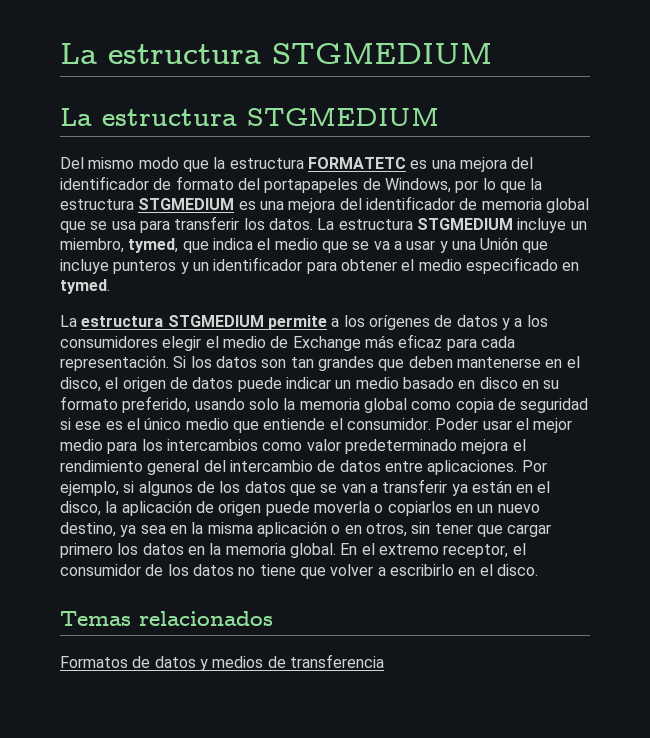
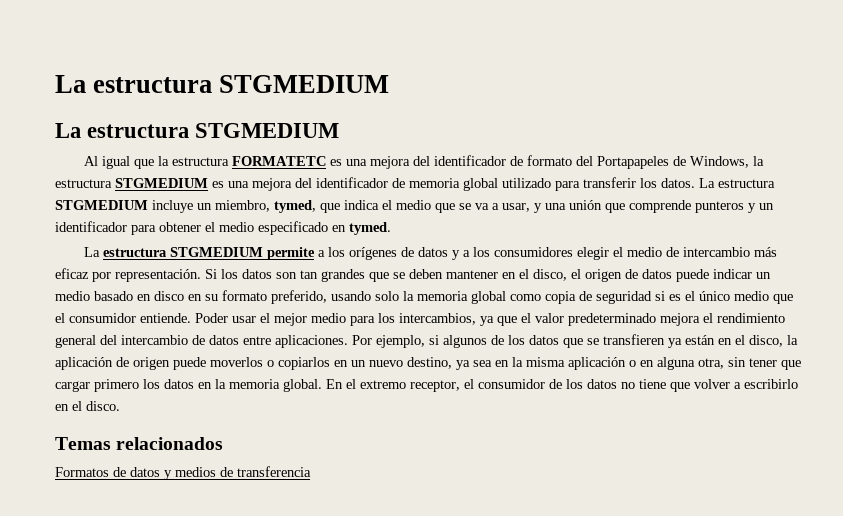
- Del mismo modo que la estructura FORMATETC es una mejora del identificador de formato del portapapeles de Windows, por lo que la estructura STGMEDIUM es una mejora del identificador de memoria global que se usa para transferir los datos.
+ Al igual que la estructura FORMATETC es una mejora del identificador de formato del Portapapeles de Windows, la estructura STGMEDIUM es una mejora del identificador de memoria global utilizado para transferir los datos.
- La estructura STGMEDIUM incluye un miembro, tymed, que indica el medio que se va a usar y una Unión que incluye punteros y un identificador para obtener el medio especificado en tymed.
+ La estructura STGMEDIUM incluye un miembro, tymed, que indica el medio que se va a usar, y una unión que comprende punteros y un identificador para obtener el medio especificado en tymed.
- La estructura STGMEDIUM permite a los orígenes de datos y a los consumidores elegir el medio de Exchange más eficaz para cada representación.
+ La estructura STGMEDIUM permite a los orígenes de datos y a los consumidores elegir el medio de intercambio más eficaz por representación.
- Si los datos son tan grandes que deben mantenerse en el disco, el origen de datos puede indicar un medio basado en disco en su formato preferido, usando solo la memoria global como copia de seguridad si ese es el único medio que entiende el consumidor.
+ Si los datos son tan grandes que se deben mantener en el disco, el origen de datos puede indicar un medio basado en disco en su formato preferido, usando solo la memoria global como copia de seguridad si es el único medio que el consumidor entiende.
- Poder usar el mejor medio para los intercambios como valor predeterminado mejora el rendimiento general del intercambio de datos entre aplicaciones.
+ Poder usar el mejor medio para los intercambios, ya que el valor predeterminado mejora el rendimiento general del intercambio de datos entre aplicaciones.
- Por ejemplo, si algunos de los datos que se van a transferir ya están en el disco, la aplicación de origen puede moverla o copiarlos en un nuevo destino, ya sea en la misma aplicación o en otros, sin tener que cargar primero los datos en la memoria global.
+ Por ejemplo, si algunos de los datos que se transfieren ya están en el disco, la aplicación de origen puede moverlos o copiarlos en un nuevo destino, ya sea en la misma aplicación o en alguna otra, sin tener que cargar primero los datos en la memoria global.

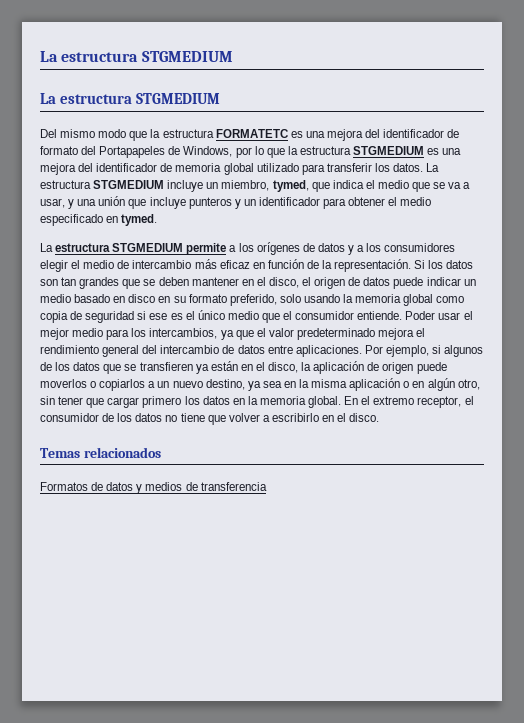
- Al igual que la estructura FORMATETC es una mejora del identificador de formato del Portapapeles de Windows, la estructura STGMEDIUM es una mejora del identificador de memoria global utilizado para transferir los datos.
+ Del mismo modo que la estructura FORMATETC es una mejora del identificador de formato del Portapapeles de Windows, por lo que la estructura STGMEDIUM es una mejora del identificador de memoria global utilizado para transferir los datos.
- La estructura STGMEDIUM incluye un miembro, tymed, que indica el medio que se va a usar, y una unión que comprende punteros y un identificador para obtener el medio especificado en tymed.
+ La estructura STGMEDIUM incluye un miembro, tymed, que indica el medio que se va a usar, y una unión que incluye punteros y un identificador para obtener el medio especificado en tymed.
- La estructura STGMEDIUM permite a los orígenes de datos y a los consumidores elegir el medio de intercambio más eficaz por representación.
+ La estructura STGMEDIUM permite a los orígenes de datos y a los consumidores elegir el medio de intercambio más eficaz en función de la representación.
- Si los datos son tan grandes que se deben mantener en el disco, el origen de datos puede indicar un medio basado en disco en su formato preferido, usando solo la memoria global como copia de seguridad si es el único medio que el consumidor entiende.
+ Si los datos son tan grandes que se deben mantener en el disco, el origen de datos puede indicar un medio basado en disco en su formato preferido, solo usando la memoria global como copia de seguridad si ese es el único medio que el consumidor entiende.
- Por ejemplo, si algunos de los datos que se transfieren ya están en el disco, la aplicación de origen puede moverlos o copiarlos en un nuevo destino, ya sea en la misma aplicación o en alguna otra, sin tener que cargar primero los datos en la memoria global.
+ Por ejemplo, si algunos de los datos que se transfieren ya están en el disco, la aplicación de origen puede moverlos o copiarlos a un nuevo destino, ya sea en la misma aplicación o en algún otro, sin tener que cargar primero los datos en la memoria global.

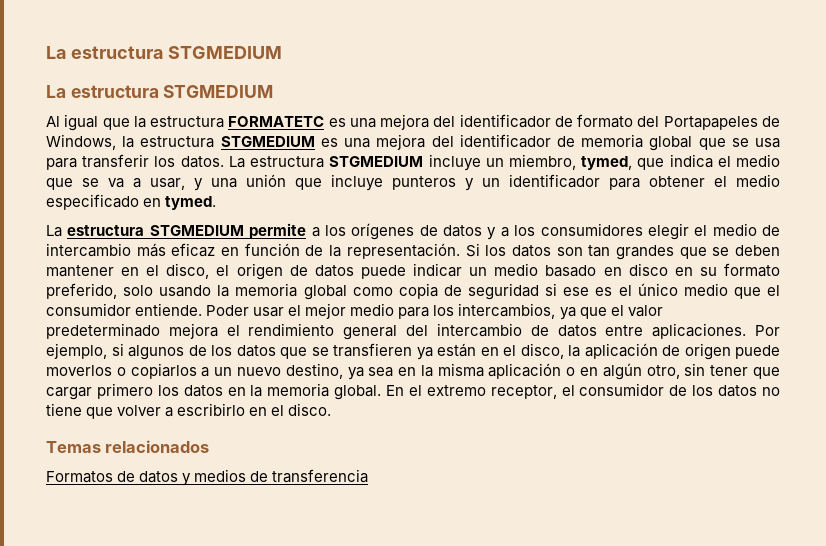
- Del mismo modo que la estructura FORMATETC es una mejora del identificador de formato del Portapapeles de Windows, por lo que la estructura STGMEDIUM es una mejora del identificador de memoria global utilizado para transferir los datos.
+ Al igual que la estructura FORMATETC es una mejora del identificador de formato del Portapapeles de Windows, la estructura STGMEDIUM es una mejora del identificador de memoria global que se usa para transferir los datos.

